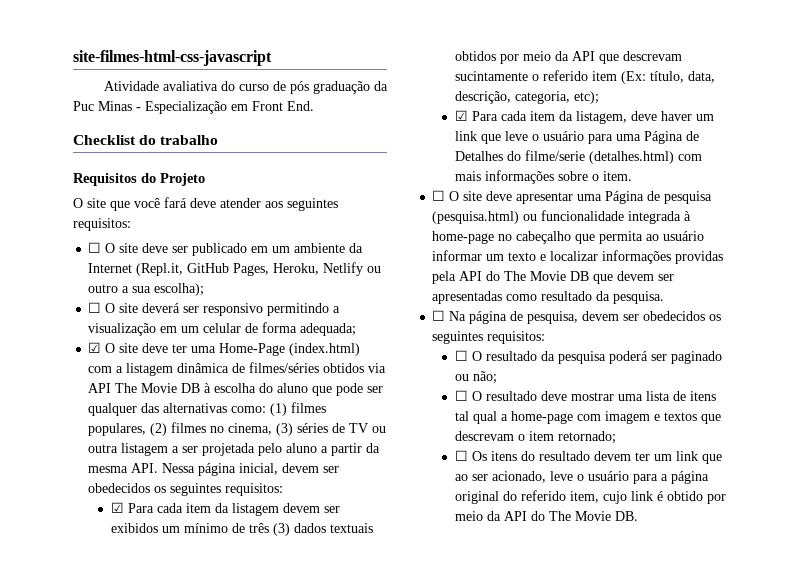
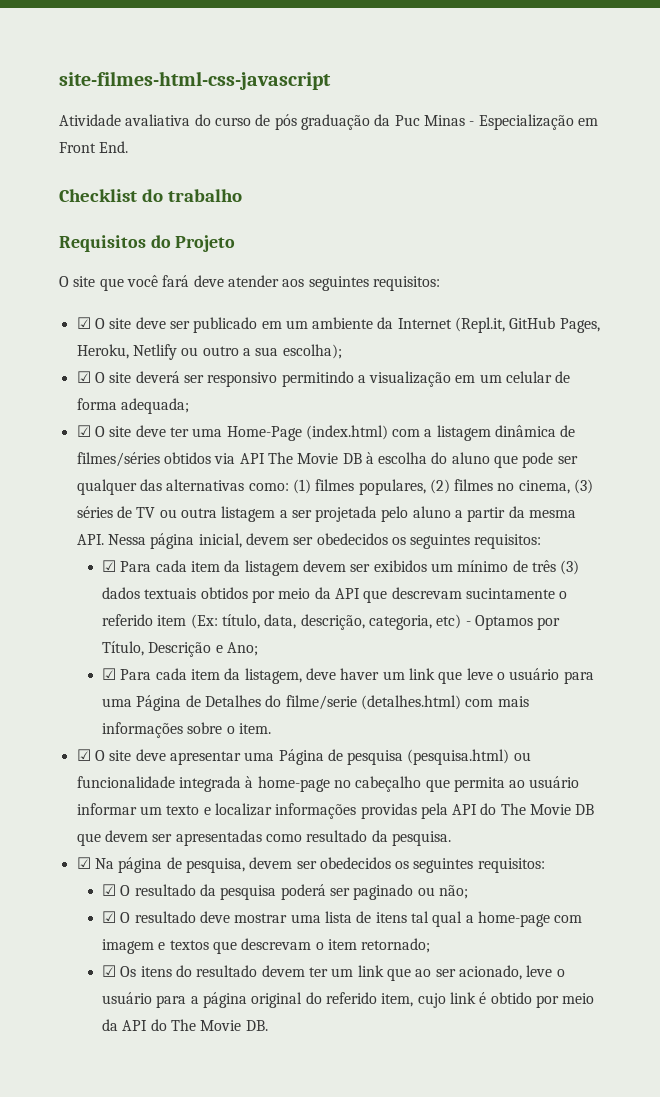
- ☐ O site deve ser publicado em um ambiente da Internet (Repl.it, GitHub Pages, Heroku, Netlify ou outro a sua escolha);
+ ☑ O site deve ser publicado em um ambiente da Internet (Repl.it, GitHub Pages, Heroku, Netlify ou outro a sua escolha);
- ☐ O site deverá ser responsivo permitindo a visualização em um celular de forma adequada;
+ ☑ O site deverá ser responsivo permitindo a visualização em um celular de forma adequada;
- ☑ Para cada item da listagem devem ser exibidos um mínimo de três (3) dados textuais obtidos por meio da API que descrevam sucintamente o referido item (Ex: título, data, descrição, categoria, etc);
+ ☑ Para cada item da listagem devem ser exibidos um mínimo de três (3) dados textuais obtidos por meio da API que descrevam sucintamente o referido item (Ex: título, data, descrição, categoria, etc) - Optamos por Título, Descrição e Ano;
- ☐ O site deve apresentar uma Página de pesquisa (pesquisa.html) ou funcionalidade integrada à home-page no cabeçalho que permita ao usuário informar um texto e localizar informações providas pela API do The Movie DB que devem ser apresentadas como resultado da pesquisa.
+ ☑ O site deve apresentar uma Página de pesquisa (pesquisa.html) ou funcionalidade integrada à home-page no cabeçalho que permita ao usuário informar um texto e localizar informações providas pela API do The Movie DB que devem ser apresentadas como resultado da pesquisa.
- ☐ Na página de pesquisa, devem ser obedecidos os seguintes requisitos:
+ ☑ Na página de pesquisa, devem ser obedecidos os seguintes requisitos:
- ☐ O resultado da pesquisa poderá ser paginado ou não;
+ ☑ O resultado da pesquisa poderá ser paginado ou não;
- ☐ O resultado deve mostrar uma lista de itens tal qual a home-page com imagem e textos que descrevam o item retornado;
+ ☑ O resultado deve mostrar uma lista de itens tal qual a home-page com imagem e textos que descrevam o item retornado;
- ☐ Os itens do resultado devem ter um link que ao ser acionado, leve o usuário para a página original do referido item, cujo link é obtido por meio da API do The Movie DB.
+ ☑ Os itens do resultado devem ter um link que ao ser acionado, leve o usuário para a página original do referido item, cujo link é obtido por meio da API do The Movie DB.

